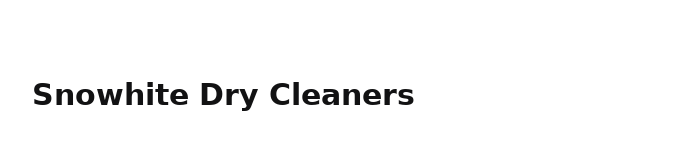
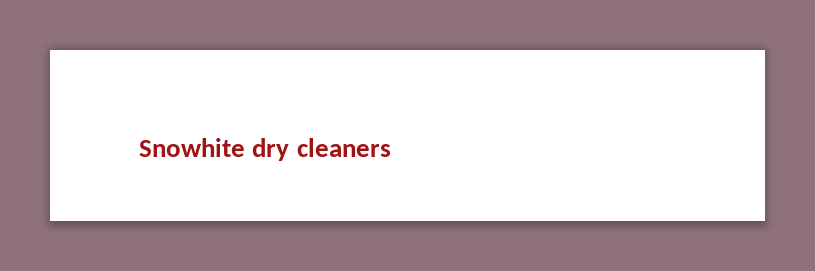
- Snowhite Dry Cleaners
+ Snowhite dry cleaners

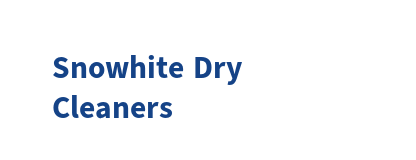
- Snowhite dry cleaners
+ Snowhite Dry Cleaners

